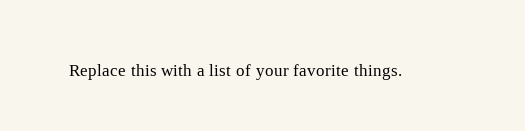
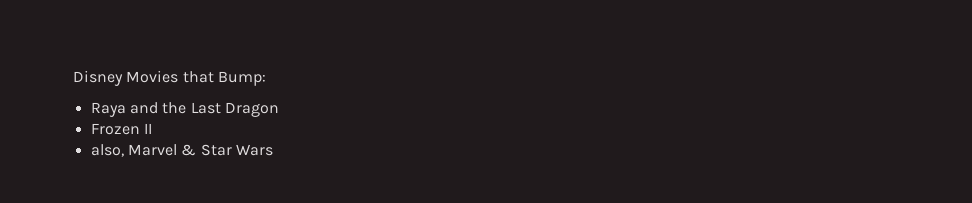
- Replace this with a list of your favorite things.
+ Disney Movies that Bump:
+ Raya and the Last Dragon
+ Frozen II
+ also, Marvel & Star Wars

